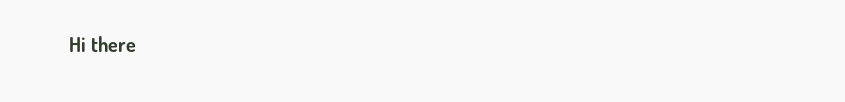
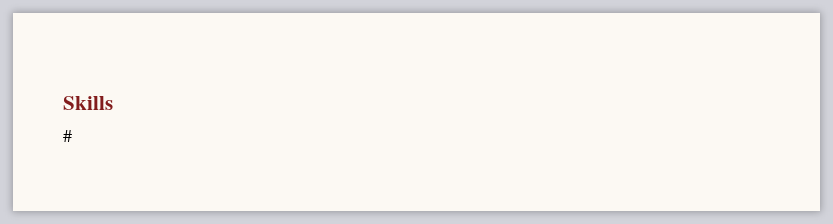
- Hi there
+ Skills
+ #

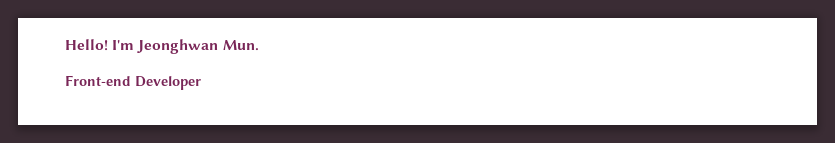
- Skills
- #
+ Hello! I'm Jeonghwan Mun.
+ Front-end Developer

